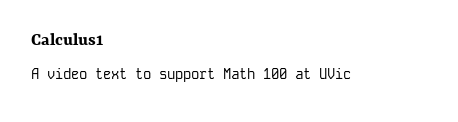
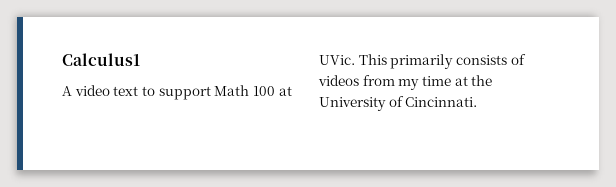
- A video text to support Math 100 at UVic
+ A video text to support Math 100 at UVic. This primarily consists of videos from my time at the University of Cincinnati.

